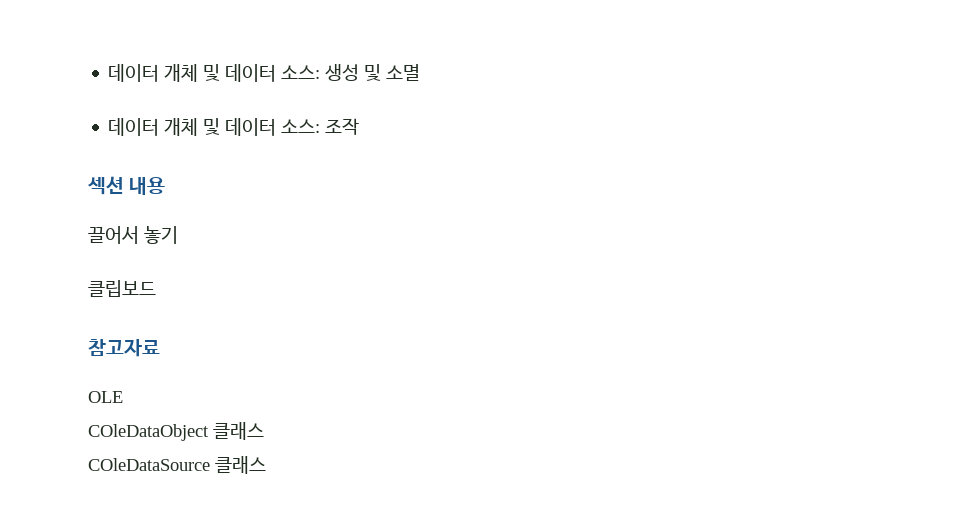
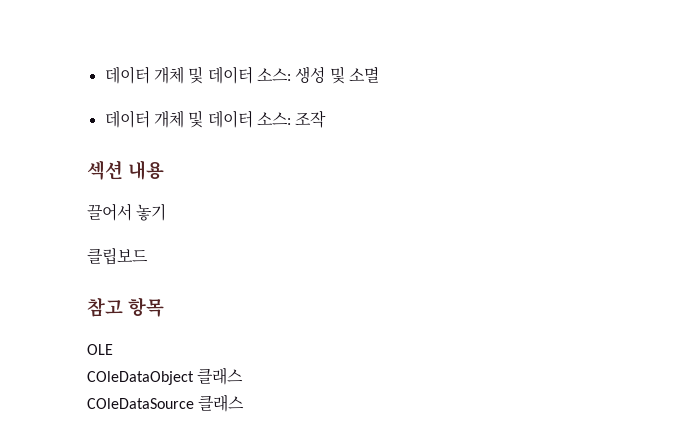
- 참고자료
+ 참고 항목

